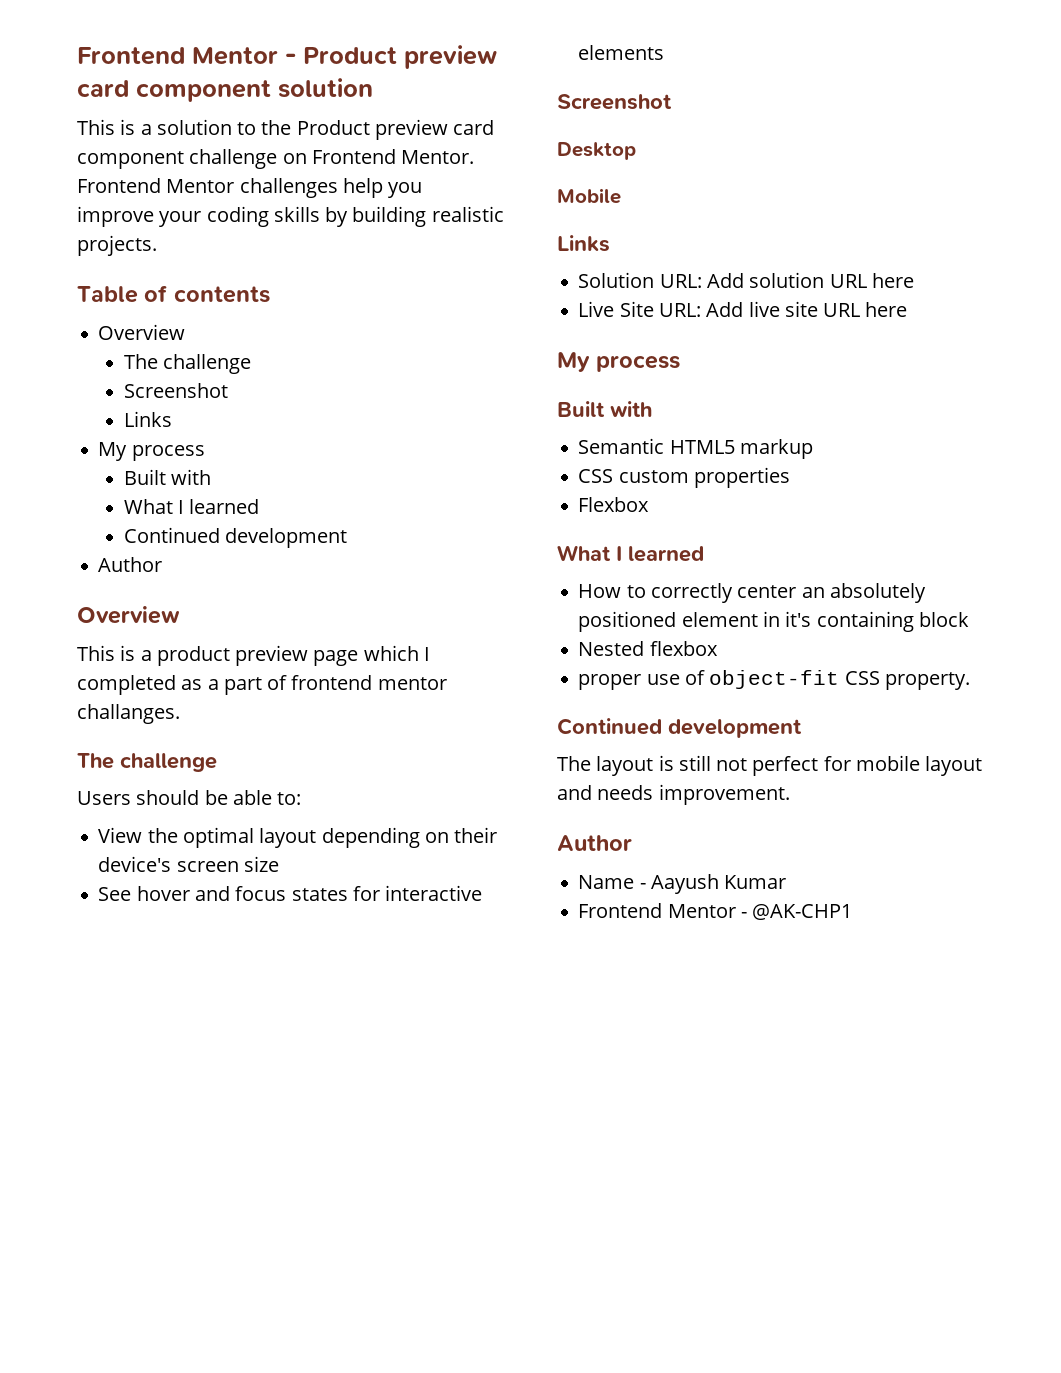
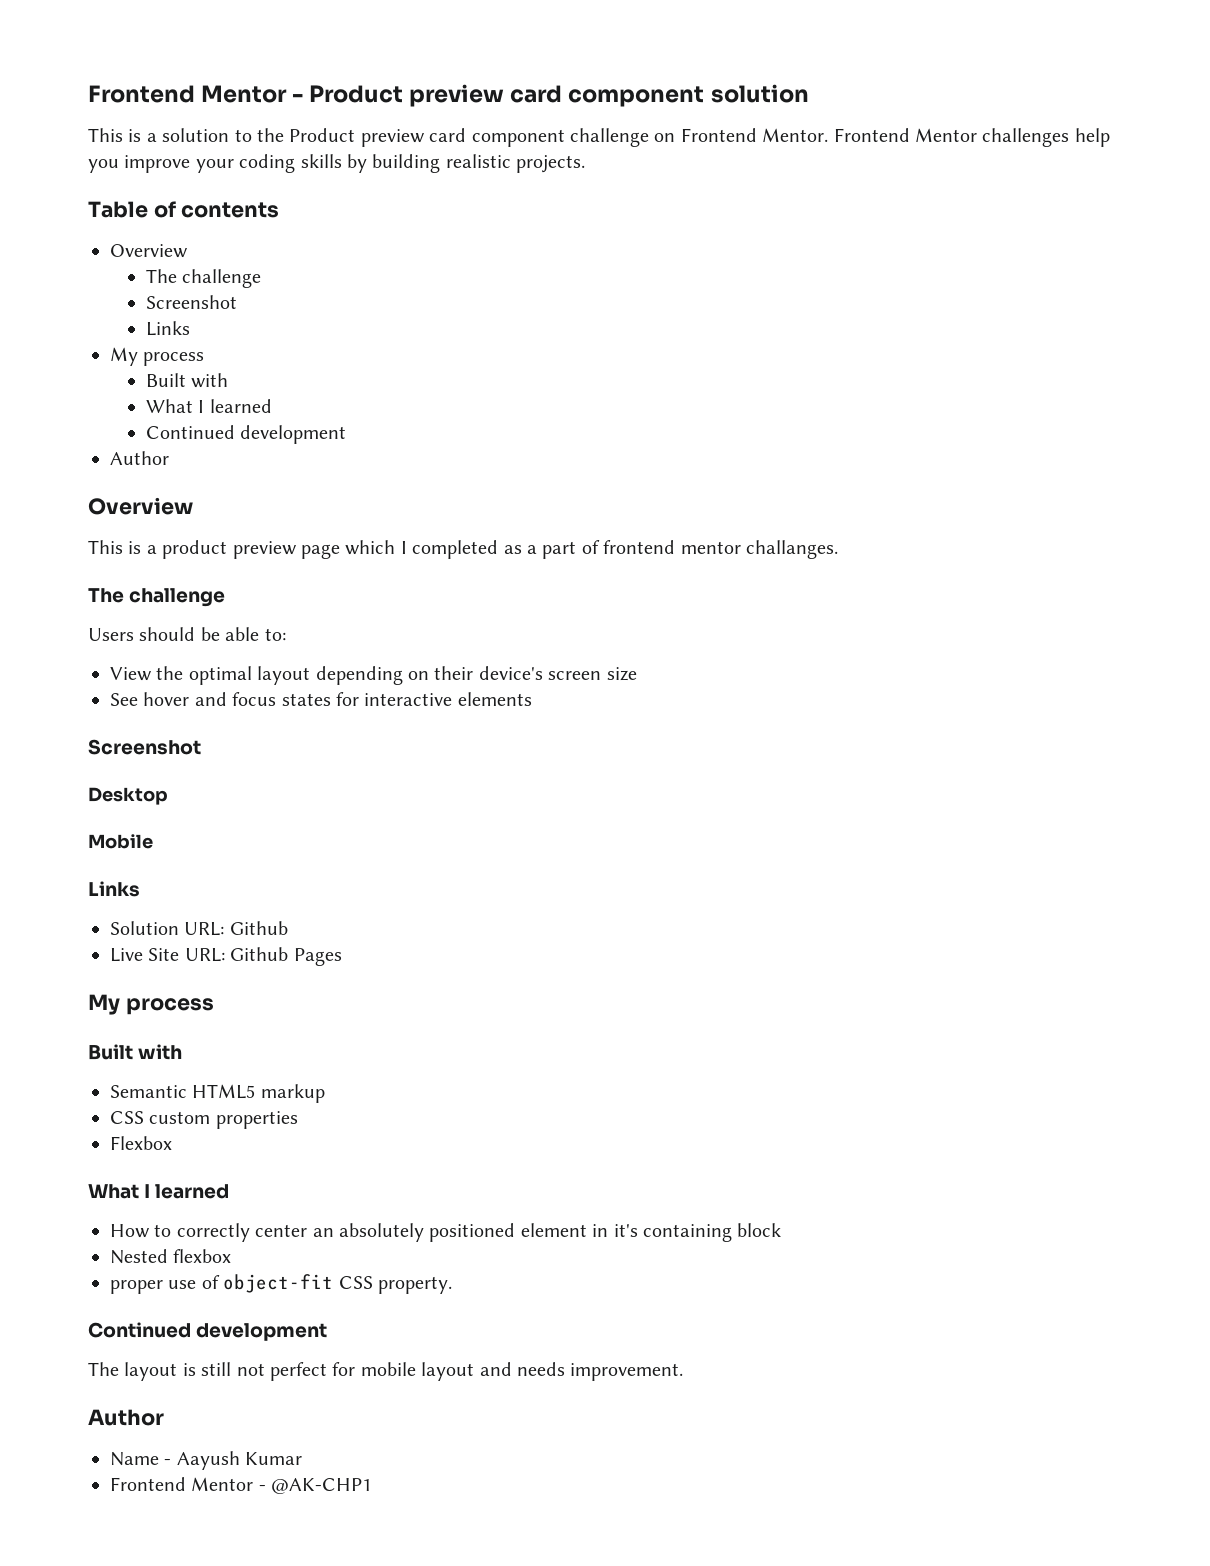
- Solution URL: Add solution URL here
+ Solution URL: Github
- Live Site URL: Add live site URL here
+ Live Site URL: Github Pages

